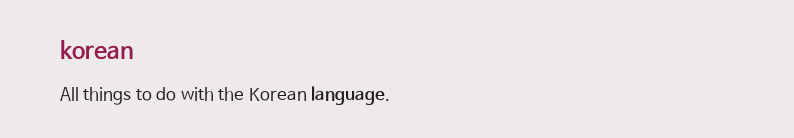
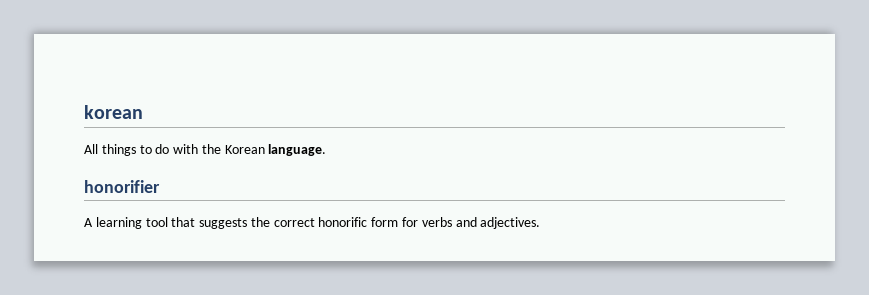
+ honorifier
+ A learning tool that suggests the correct honorific form for verbs and adjectives.

